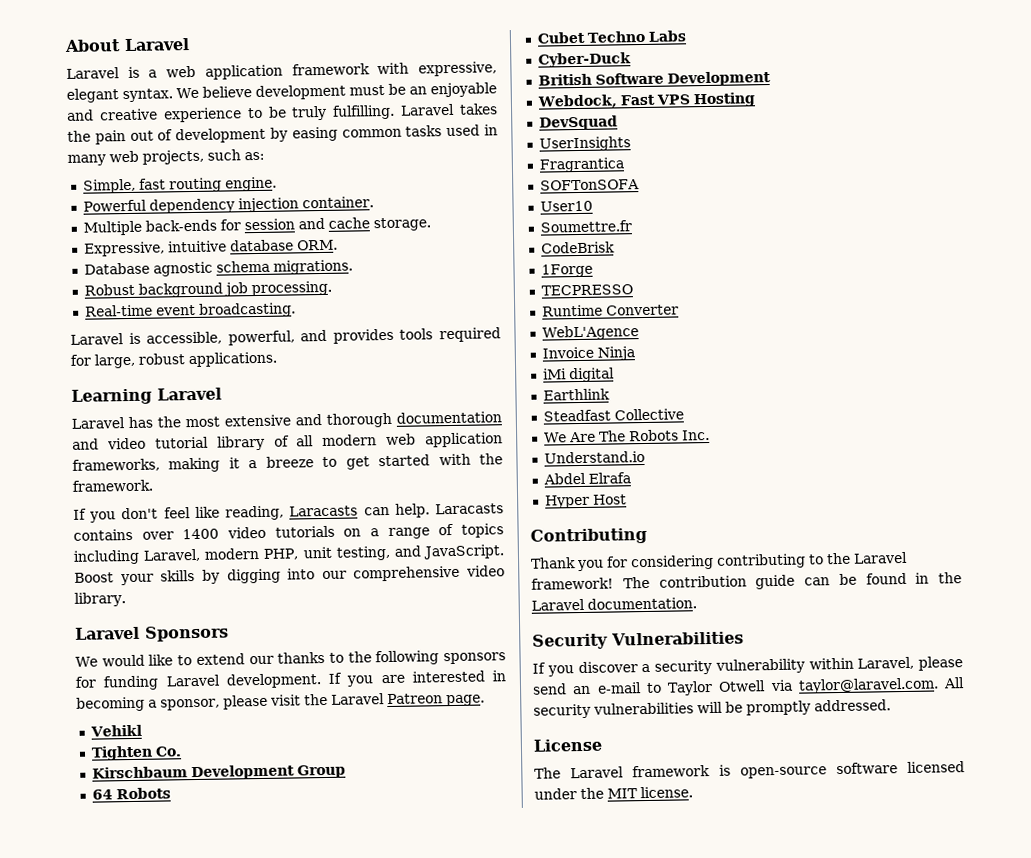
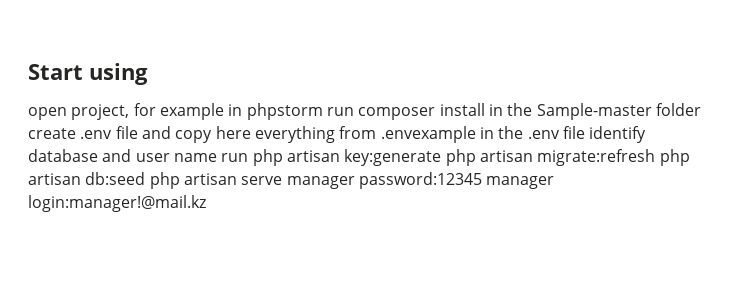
- About Laravel
- Laravel is a web application framework with expressive, elegant syntax. We believe development must be an enjoyable and creative experience to be truly fulfilling. Laravel takes the pain out of development by easing common tasks used in many web projects, such as:
- Simple, fast routing engine.
- Powerful dependency injection container.
- Multiple back-ends for session and cache storage.
- Expressive, intuitive database ORM.
- Database agnostic schema migrations.
- Robust background job processing.
- Real-time event broadcasting.
- Laravel is accessible, powerful, and provides tools required for large, robust applications.
- Learning Laravel
- Laravel has the most extensive and thorough documentation and video tutorial library of all modern web application frameworks, making it a breeze to get started with the framework.
- If you don't feel like reading, Laracasts can help. Laracasts contains over 1400 video tutorials on a range of topics including Laravel, modern PHP, unit testing, and JavaScript. Boost your skills by digging into our comprehensive video library.
- Laravel Sponsors
- We would like to extend our thanks to the following sponsors for funding Laravel development. If you are interested in becoming a sponsor, please visit the Laravel Patreon page.
- Vehikl
- Tighten Co.
- Kirschbaum Development Group
- 64 Robots
- Cubet Techno Labs
- Cyber-Duck
- British Software Development
- Webdock, Fast VPS Hosting
- DevSquad
- UserInsights
- Fragrantica
- SOFTonSOFA
- User10
- Soumettre.fr
- CodeBrisk
- 1Forge
- TECPRESSO
- Runtime Converter
- WebL'Agence
- Invoice Ninja
- iMi digital
- Earthlink
- Steadfast Collective
- We Are The Robots Inc.
- Understand.io
- Abdel Elrafa
- Hyper Host
- Contributing
- Thank you for considering contributing to the Laravel framework! The contribution guide can be found in the Laravel documentation.
- Security Vulnerabilities
- If you discover a security vulnerability within Laravel, please send an e-mail to Taylor Otwell via taylor@laravel.com. All security vulnerabilities will be promptly addressed.
- License
- The Laravel framework is open-source software licensed under the MIT license.
+ Start using
+ open project, for example in phpstorm run composer install in the Sample-master folder create .env file and copy here everything from .envexample in the .env file identify database and user name run php artisan key:generate php artisan migrate:refresh php artisan db:seed php artisan serve manager password:12345 manager login:manager!@mail.kz

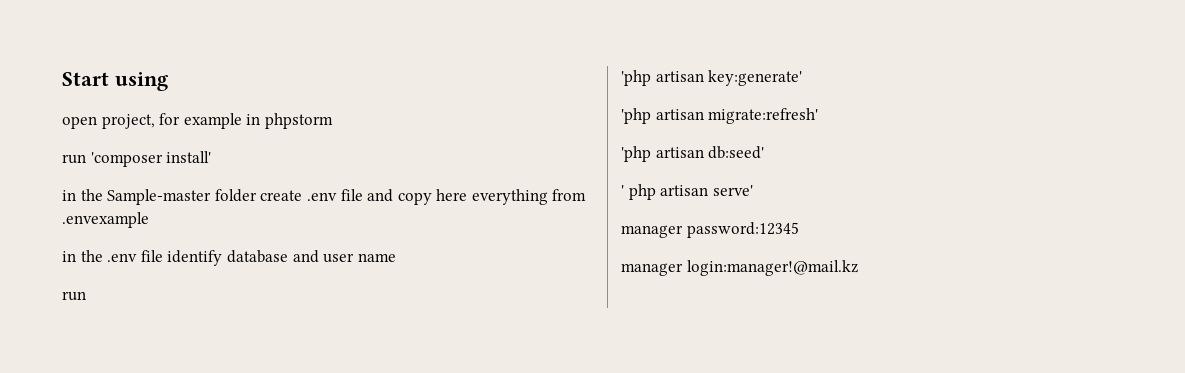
- open project, for example in phpstorm run composer install in the Sample-master folder create .env file and copy here everything from .envexample in the .env file identify database and user name run php artisan key:generate php artisan migrate:refresh php artisan db:seed php artisan serve manager password:12345 manager login:manager!@mail.kz
+ open project, for example in phpstorm
+ run 'composer install'
+ in the Sample-master folder create .env file and copy here everything from .envexample
+ in the .env file identify database and user name
+ run
+ 'php artisan key:generate'
+ 'php artisan migrate:refresh'
+ 'php artisan db:seed'
+ ' php artisan serve'
+ manager password:12345
+ manager login:manager!@mail.kz

